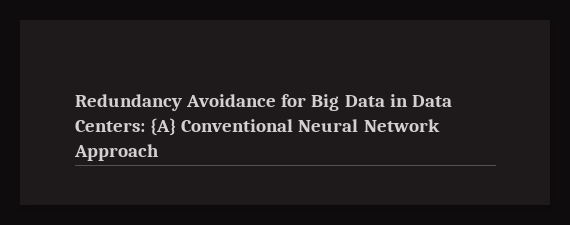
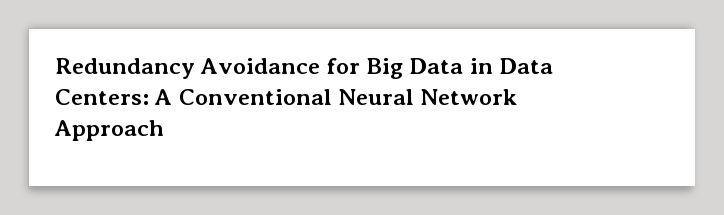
- Redundancy Avoidance for Big Data in Data Centers: {A} Conventional Neural Network Approach
+ Redundancy Avoidance for Big Data in Data Centers: A Conventional Neural Network Approach

